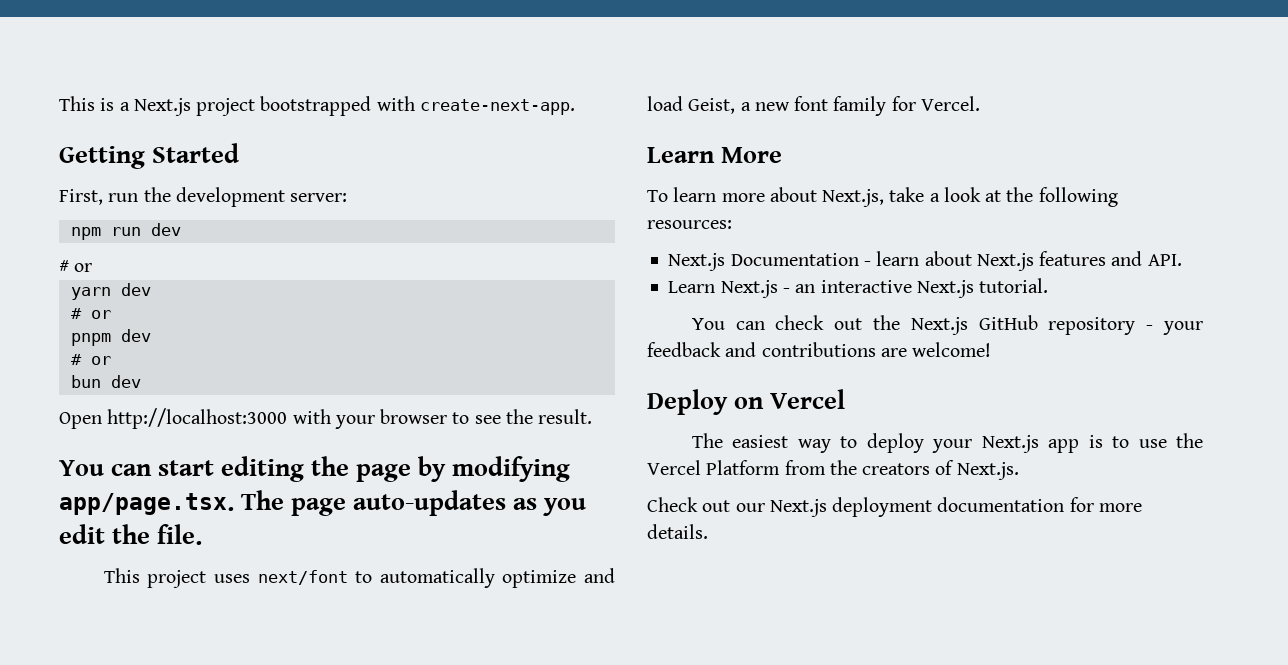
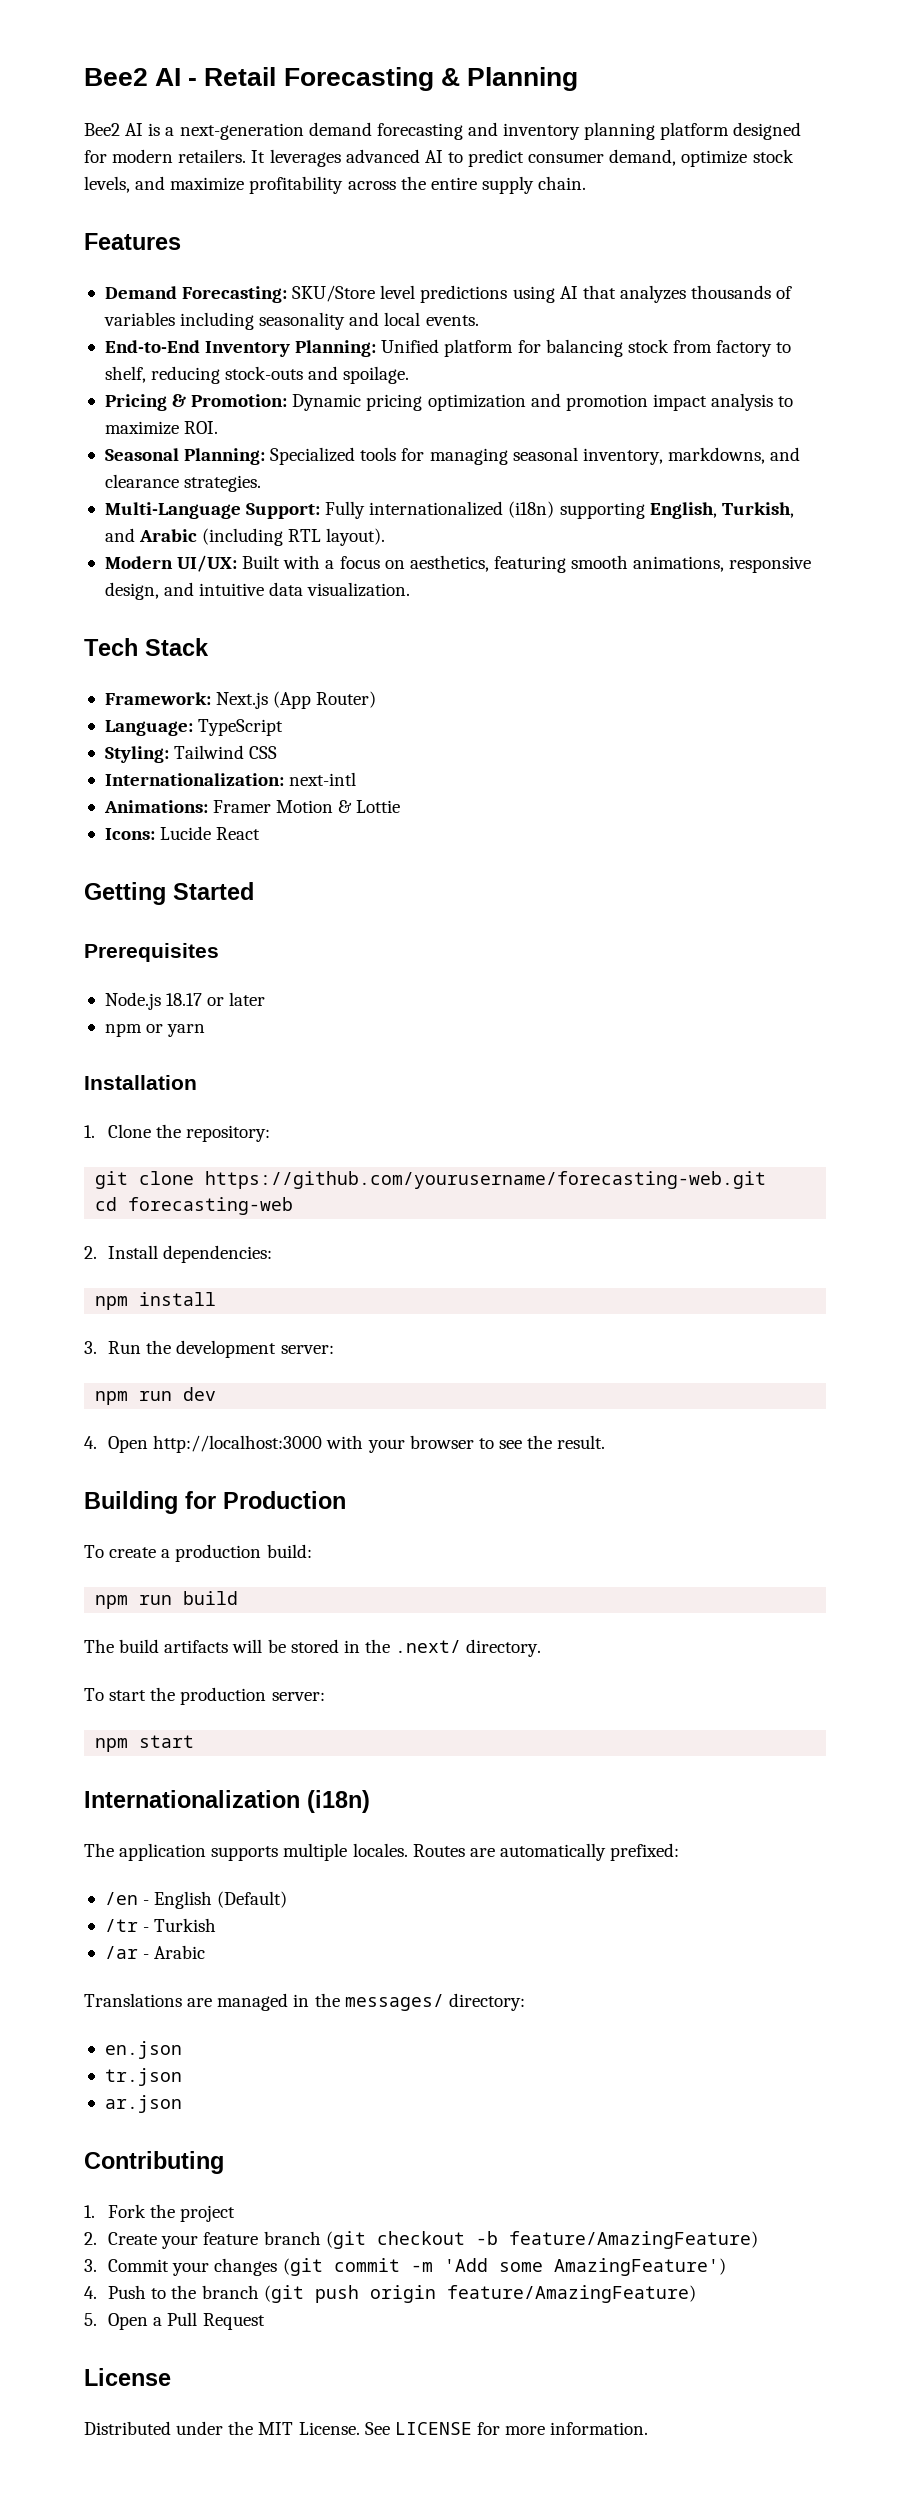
- This is a Next.js project bootstrapped with create-next-app.
+ Bee2 AI - Retail Forecasting & Planning
+ Bee2 AI is a next-generation demand forecasting and inventory planning platform designed for modern retailers. It leverages advanced AI to predict consumer demand, optimize stock levels, and maximize profitability across the entire supply chain.
+ Features
+ Demand Forecasting: SKU/Store level predictions using AI that analyzes thousands of variables including seasonality and local events.
+ End-to-End Inventory Planning: Unified platform for balancing stock from factory to shelf, reducing stock-outs and spoilage.
+ Pricing & Promotion: Dynamic pricing optimization and promotion impact analysis to maximize ROI.
+ Seasonal Planning: Specialized tools for managing seasonal inventory, markdowns, and clearance strategies.
+ Multi-Language Support: Fully internationalized (i18n) supporting English, Turkish, and Arabic (including RTL layout).
+ Modern UI/UX: Built with a focus on aesthetics, featuring smooth animations, responsive design, and intuitive data visualization.
+ Tech Stack
+ Framework: Next.js (App Router)
+ Language: TypeScript
+ Styling: Tailwind CSS
+ Internationalization: next-intl
+ Animations: Framer Motion & Lottie
+ Icons: Lucide React
  Getting Started
- First, run the development server:
+ Prerequisites
+ Node.js 18.17 or later
+ npm or yarn
+ Installation
+ 1. Clone the repository:
+ git clone https://github.com/yourusername/forecasting-web.git
+ cd forecasting-web
+ 2. Install dependencies:
+ npm install
+ 3. Run the development server:
  npm run dev
- # or
- yarn dev
- # or
- pnpm dev
- # or
- bun dev
- Open http://localhost:3000 with your browser to see the result.
+ 4. Open http://localhost:3000 with your browser to see the result.
- You can start editing the page by modifying app/page.tsx. The page auto-updates as you edit the file.
- This project uses next/font to automatically optimize and load Geist, a new font family for Vercel.
- Learn More
- To learn more about Next.js, take a look at the following resources:
- Next.js Documentation - learn about Next.js features and API.
- Learn Next.js - an interactive Next.js tutorial.
- You can check out the Next.js GitHub repository - your feedback and contributions are welcome!
- Deploy on Vercel
- The easiest way to deploy your Next.js app is to use the Vercel Platform from the creators of Next.js.
- Check out our Next.js deployment documentation for more details.
+ Building for Production
+ To create a production build:
+ npm run build
+ The build artifacts will be stored in the .next/ directory.
+ To start the production server:
+ npm start
+ Internationalization (i18n)
+ The application supports multiple locales. Routes are automatically prefixed:
+ /en - English (Default)
+ /tr - Turkish
+ /ar - Arabic
+ Translations are managed in the messages/ directory:
+ en.json
+ tr.json
+ ar.json
+ Contributing
+ 1. Fork the project
+ 2. Create your feature branch (git checkout -b feature/AmazingFeature)
+ 3. Commit your changes (git commit -m 'Add some AmazingFeature')
+ 4. Push to the branch (git push origin feature/AmazingFeature)
+ 5. Open a Pull Request
+ License
+ Distributed under the MIT License. See LICENSE for more information.

